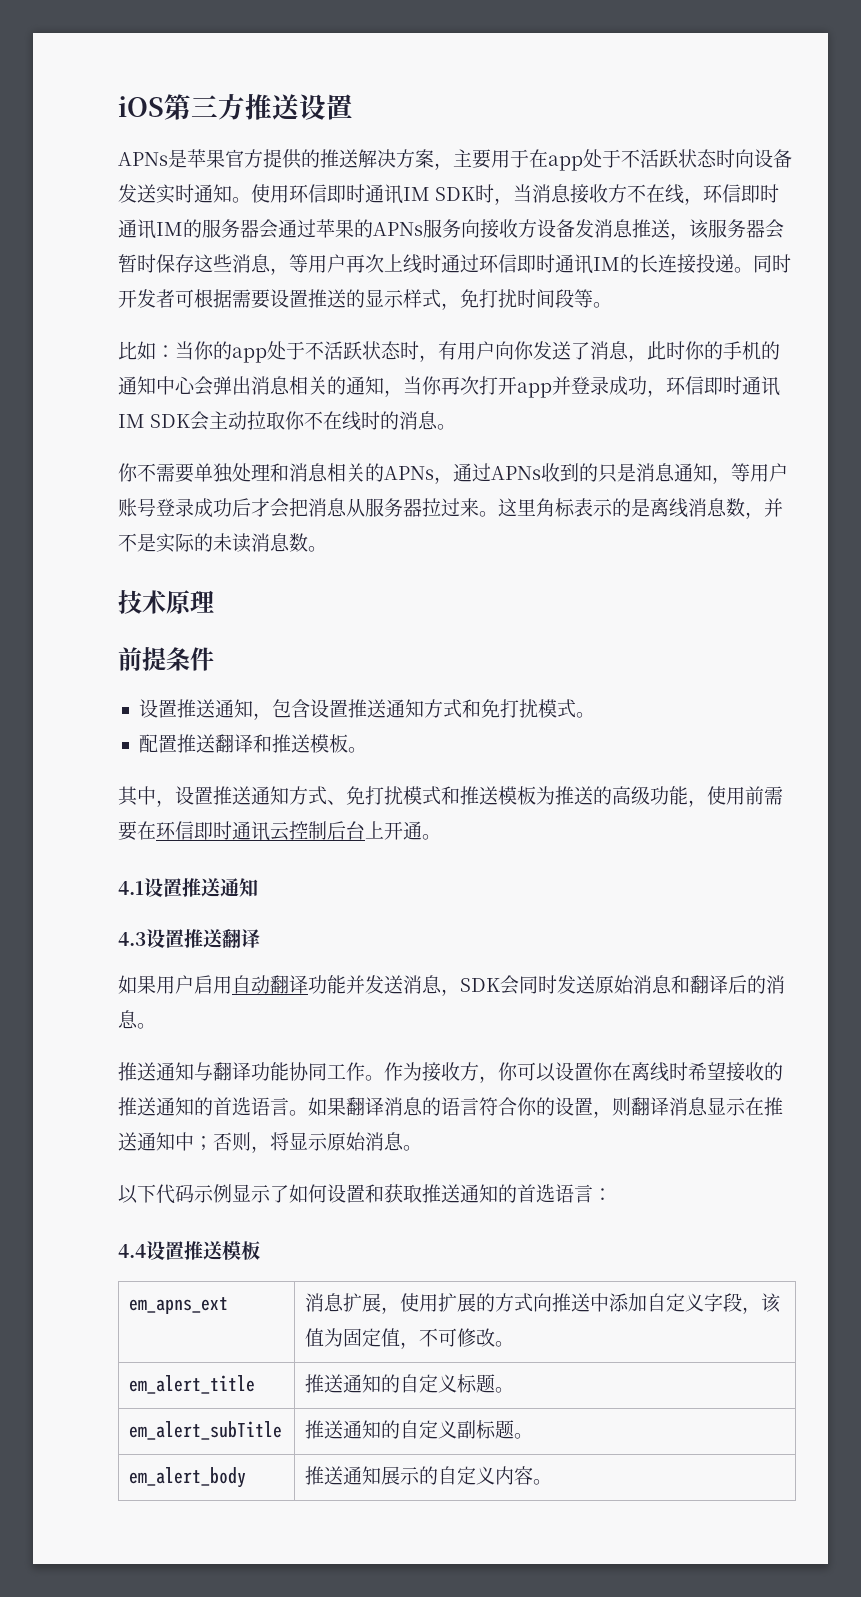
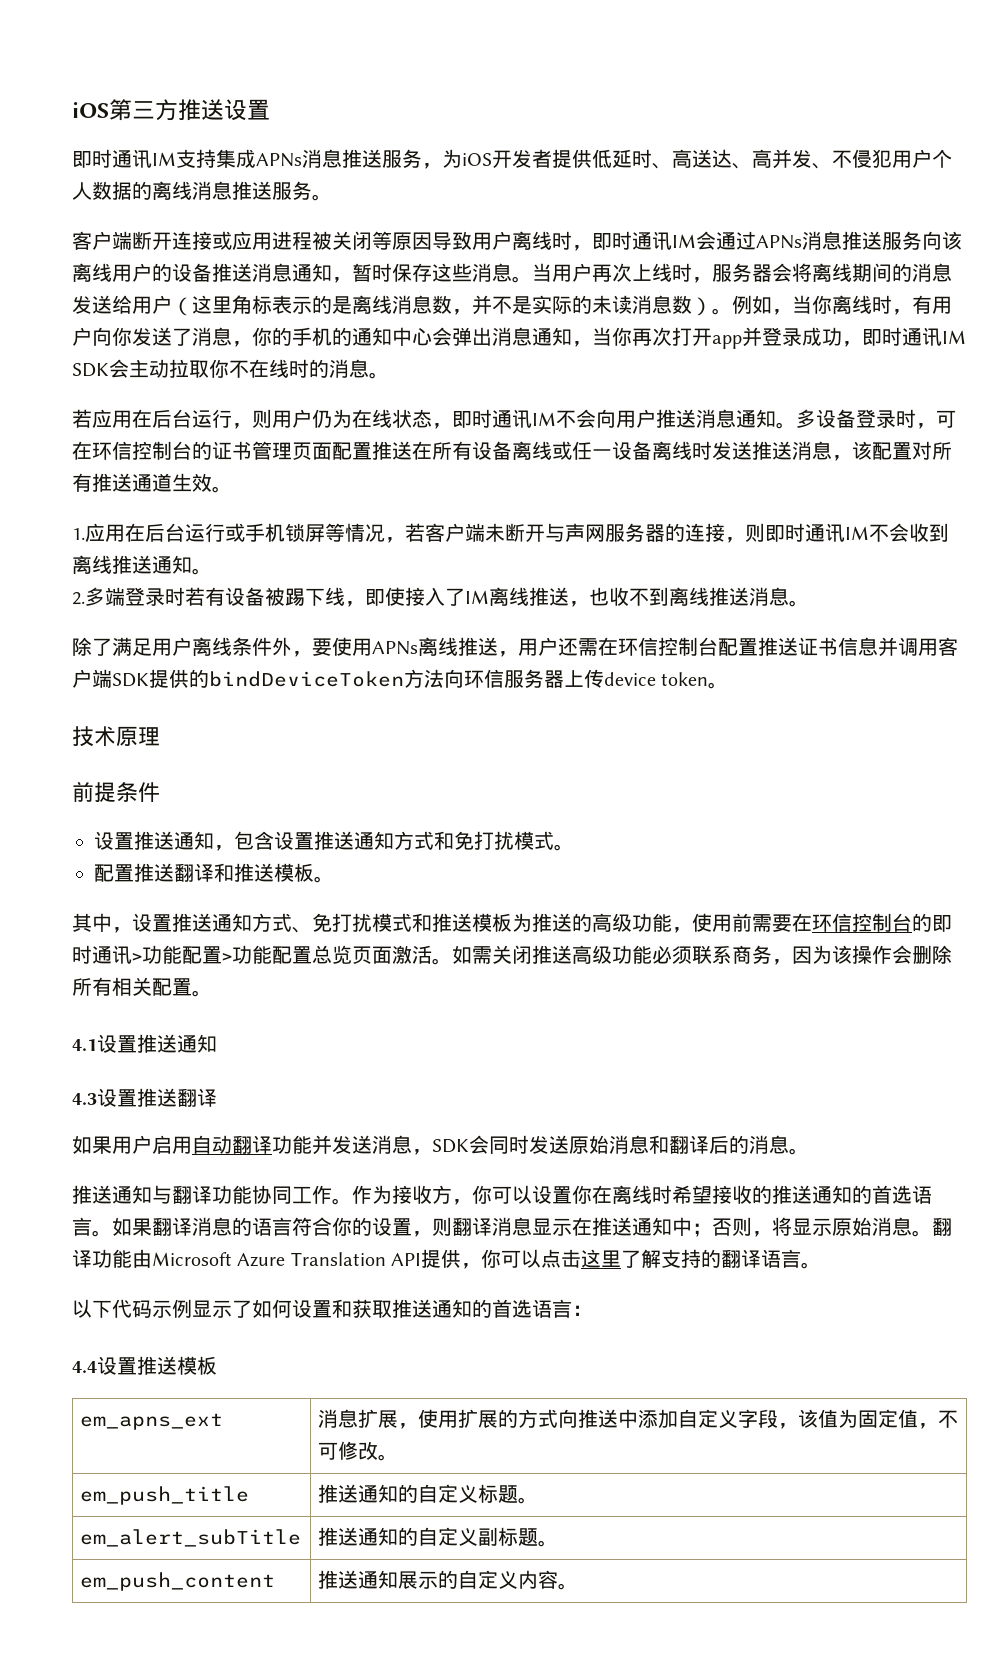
- APNs是苹果官方提供的推送解决方案，主要用于在app处于不活跃状态时向设备发送实时通知。使用环信即时通讯IM SDK时，当消息接收方不在线，环信即时通讯IM的服务器会通过苹果的APNs服务向接收方设备发消息推送，该服务器会暂时保存这些消息，等用户再次上线时通过环信即时通讯IM的长连接投递。同时开发者可根据需要设置推送的显示样式，免打扰时间段等。
- 比如：当你的app处于不活跃状态时，有用户向你发送了消息，此时你的手机的通知中心会弹出消息相关的通知，当你再次打开app并登录成功，环信即时通讯IM SDK会主动拉取你不在线时的消息。
- 你不需要单独处理和消息相关的APNs，通过APNs收到的只是消息通知，等用户账号登录成功后才会把消息从服务器拉过来。这里角标表示的是离线消息数，并不是实际的未读消息数。
+ 即时通讯IM支持集成APNs消息推送服务，为iOS开发者提供低延时、高送达、高并发、不侵犯用户个人数据的离线消息推送服务。
+ 客户端断开连接或应用进程被关闭等原因导致用户离线时，即时通讯IM会通过APNs消息推送服务向该离线用户的设备推送消息通知，暂时保存这些消息。当用户再次上线时，服务器会将离线期间的消息发送给用户（这里角标表示的是离线消息数，并不是实际的未读消息数）。例如，当你离线时，有用户向你发送了消息，你的手机的通知中心会弹出消息通知，当你再次打开app并登录成功，即时通讯IM SDK会主动拉取你不在线时的消息。
+ 若应用在后台运行，则用户仍为在线状态，即时通讯IM不会向用户推送消息通知。多设备登录时，可在环信控制台的证书管理页面配置推送在所有设备离线或任一设备离线时发送推送消息，该配置对所有推送通道生效。
+ 1.应用在后台运行或手机锁屏等情况，若客户端未断开与声网服务器的连接，则即时通讯IM不会收到离线推送通知。
+ 2.多端登录时若有设备被踢下线，即使接入了IM离线推送，也收不到离线推送消息。
+ 除了满足用户离线条件外，要使用APNs离线推送，用户还需在环信控制台配置推送证书信息并调用客户端SDK提供的bindDeviceToken方法向环信服务器上传device token。
- 其中，设置推送通知方式、免打扰模式和推送模板为推送的高级功能，使用前需要在环信即时通讯云控制后台上开通。
+ 其中，设置推送通知方式、免打扰模式和推送模板为推送的高级功能，使用前需要在环信控制台的即时通讯>功能配置>功能配置总览页面激活。如需关闭推送高级功能必须联系商务，因为该操作会删除所有相关配置。
+ 翻译功能由Microsoft Azure Translation API提供，你可以点击这里了解支持的翻译语言。
- em_alert_title | 推送通知的自定义标题。
+ em_push_title | 推送通知的自定义标题。
- em_alert_body | 推送通知展示的自定义内容。
+ em_push_content | 推送通知展示的自定义内容。

